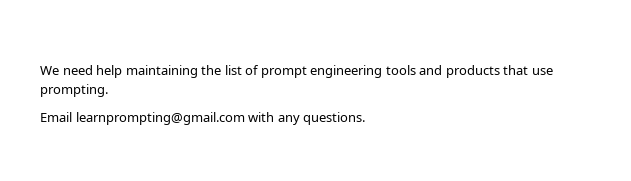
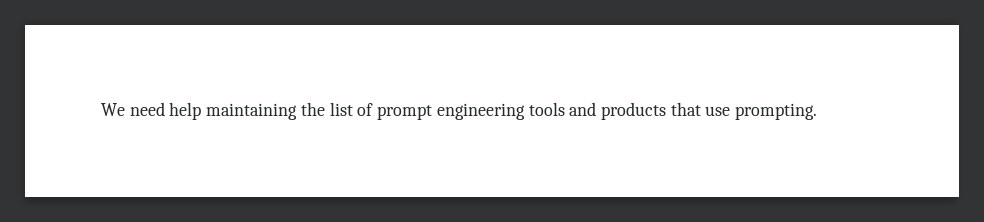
- Email learnprompting@gmail.com with any questions.

